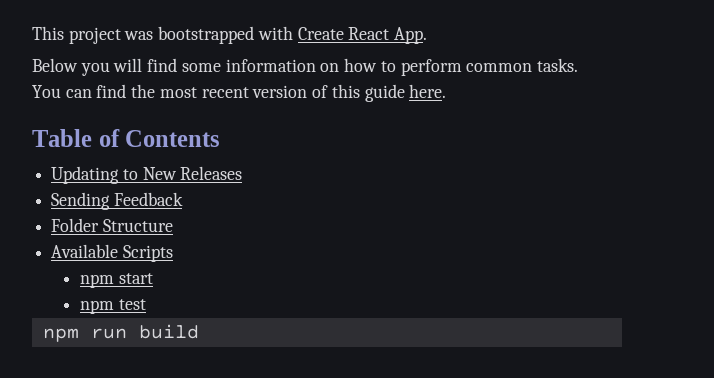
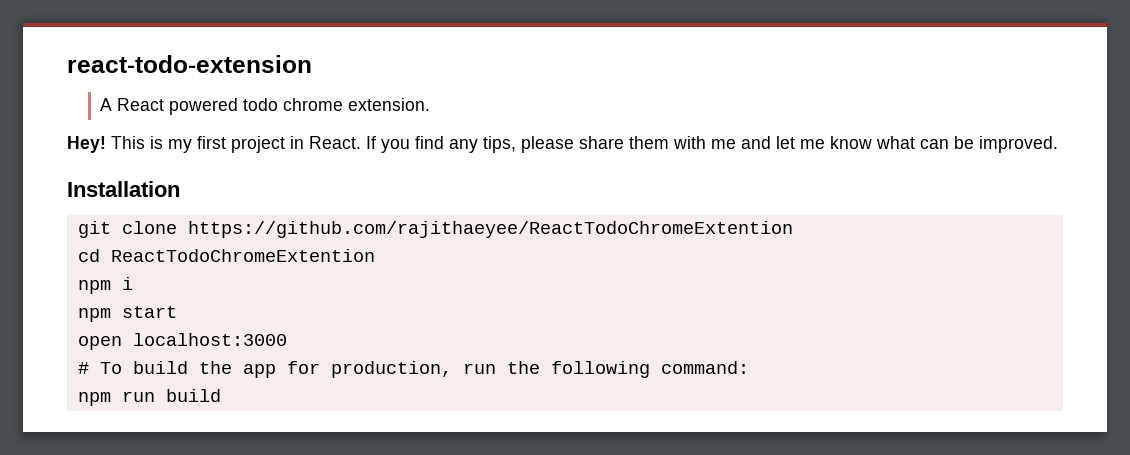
- This project was bootstrapped with Create React App.
- Below you will find some information on how to perform common tasks.
- You can find the most recent version of this guide here.
- Table of Contents
- Updating to New Releases
- Sending Feedback
- Folder Structure
- Available Scripts
+ react-todo-extension
+ A React powered todo chrome extension.
+ Hey! This is my first project in React. If you find any tips, please share them with me and let me know what can be improved.
+ Installation
+ git clone https://github.com/rajithaeyee/ReactTodoChromeExtention
+ cd ReactTodoChromeExtention
+ npm i
  npm start
- npm test
+ open localhost:3000
+ # To build the app for production, run the following command:

